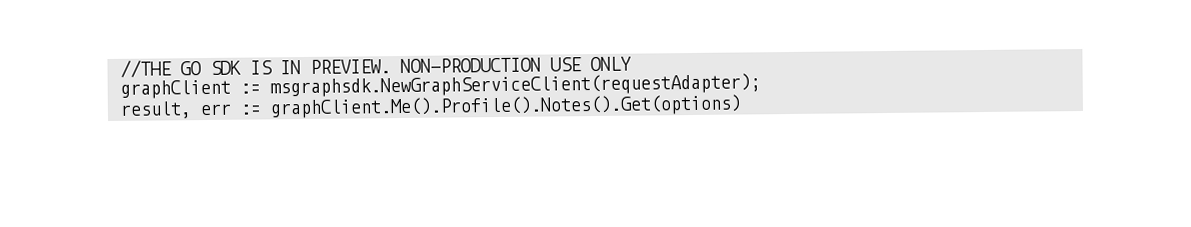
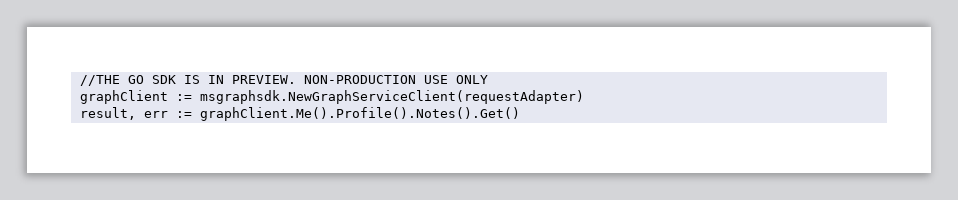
- graphClient := msgraphsdk.NewGraphServiceClient(requestAdapter);
+ graphClient := msgraphsdk.NewGraphServiceClient(requestAdapter)
- result, err := graphClient.Me().Profile().Notes().Get(options)
+ result, err := graphClient.Me().Profile().Notes().Get()

